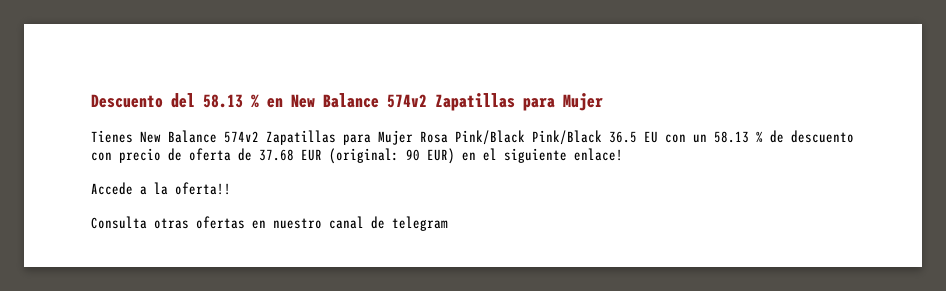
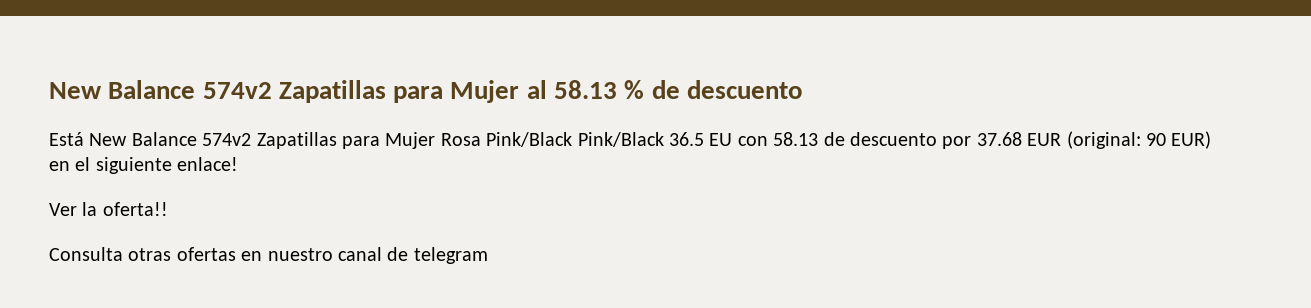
- Descuento del 58.13 % en New Balance 574v2 Zapatillas para Mujer
- Tienes New Balance 574v2 Zapatillas para Mujer Rosa Pink/Black Pink/Black 36.5 EU con un 58.13 % de descuento con precio de oferta de 37.68 EUR (original: 90 EUR) en el siguiente enlace!
+ New Balance 574v2 Zapatillas para Mujer al 58.13 % de descuento
+ Está New Balance 574v2 Zapatillas para Mujer Rosa Pink/Black Pink/Black 36.5 EU con 58.13 de descuento por 37.68 EUR (original: 90 EUR) en el siguiente enlace!
- Accede a la oferta!!
+ Ver la oferta!!

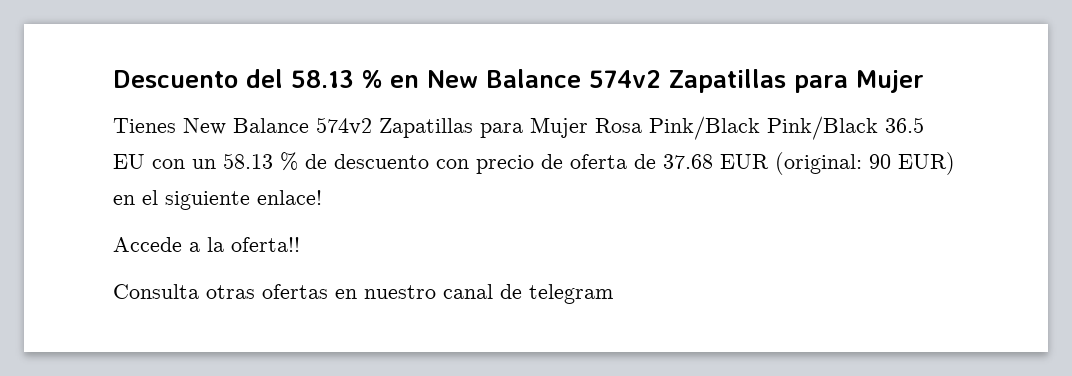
- New Balance 574v2 Zapatillas para Mujer al 58.13 % de descuento
- Está New Balance 574v2 Zapatillas para Mujer Rosa Pink/Black Pink/Black 36.5 EU con 58.13 de descuento por 37.68 EUR (original: 90 EUR) en el siguiente enlace!
+ Descuento del 58.13 % en New Balance 574v2 Zapatillas para Mujer
+ Tienes New Balance 574v2 Zapatillas para Mujer Rosa Pink/Black Pink/Black 36.5 EU con un 58.13 % de descuento con precio de oferta de 37.68 EUR (original: 90 EUR) en el siguiente enlace!
- Ver la oferta!!
+ Accede a la oferta!!

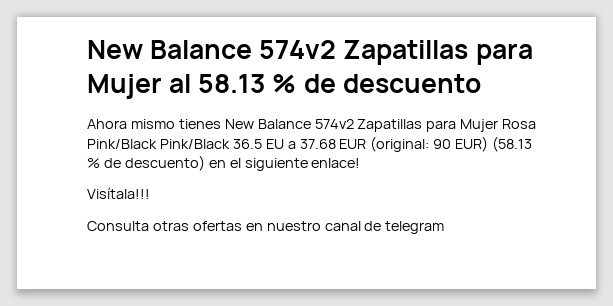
- Descuento del 58.13 % en New Balance 574v2 Zapatillas para Mujer
- Tienes New Balance 574v2 Zapatillas para Mujer Rosa Pink/Black Pink/Black 36.5 EU con un 58.13 % de descuento con precio de oferta de 37.68 EUR (original: 90 EUR) en el siguiente enlace!
+ New Balance 574v2 Zapatillas para Mujer al 58.13 % de descuento
+ Ahora mismo tienes New Balance 574v2 Zapatillas para Mujer Rosa Pink/Black Pink/Black 36.5 EU a 37.68 EUR (original: 90 EUR) (58.13 % de descuento) en el siguiente enlace!
- Accede a la oferta!!
+ Visítala!!!

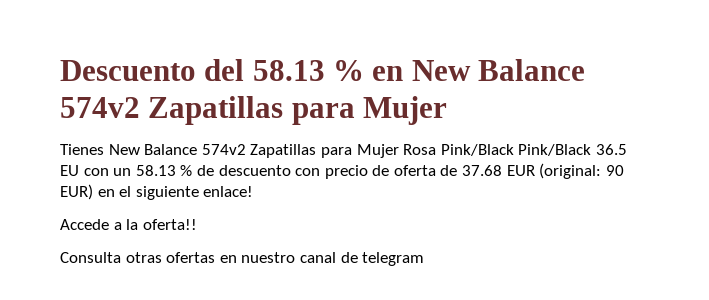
- New Balance 574v2 Zapatillas para Mujer al 58.13 % de descuento
- Ahora mismo tienes New Balance 574v2 Zapatillas para Mujer Rosa Pink/Black Pink/Black 36.5 EU a 37.68 EUR (original: 90 EUR) (58.13 % de descuento) en el siguiente enlace!
+ Descuento del 58.13 % en New Balance 574v2 Zapatillas para Mujer
+ Tienes New Balance 574v2 Zapatillas para Mujer Rosa Pink/Black Pink/Black 36.5 EU con un 58.13 % de descuento con precio de oferta de 37.68 EUR (original: 90 EUR) en el siguiente enlace!
- Visítala!!!
+ Accede a la oferta!!

